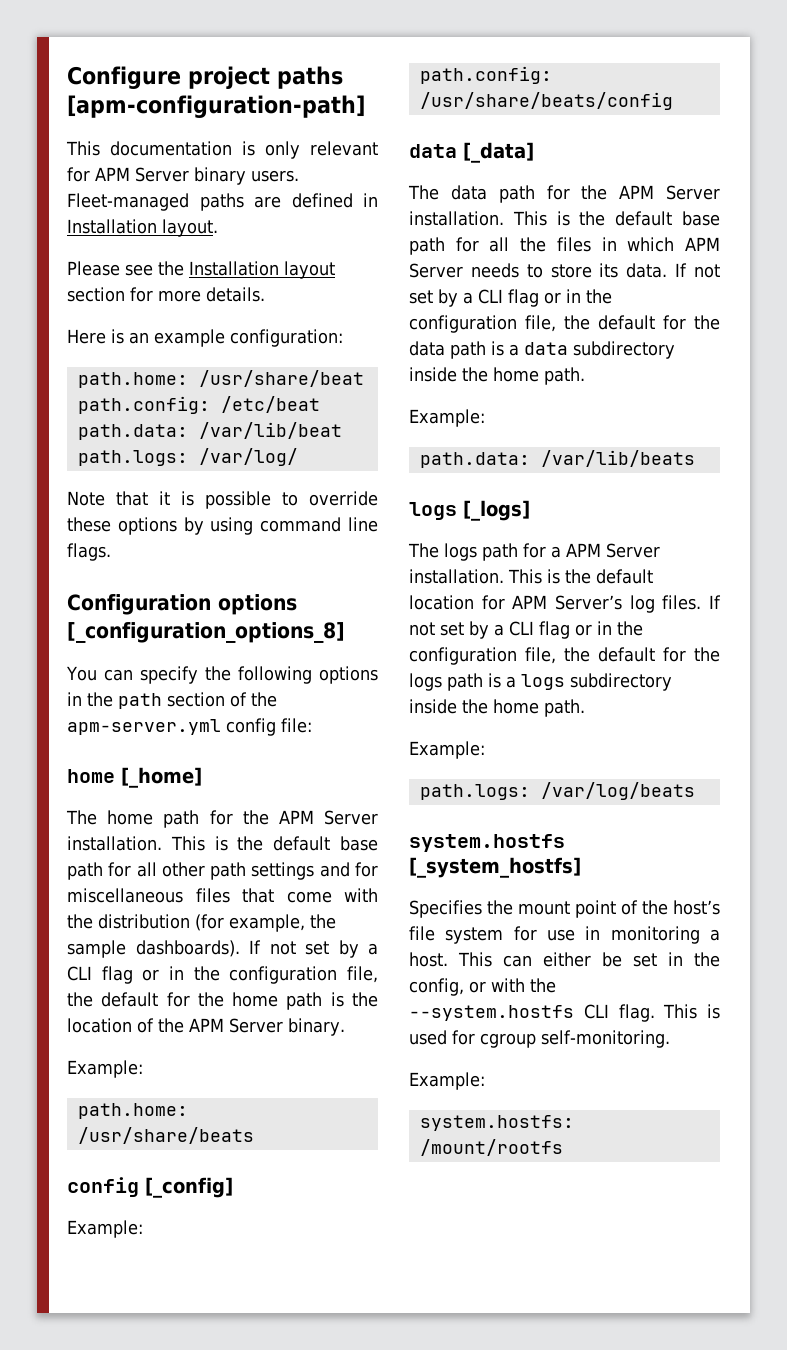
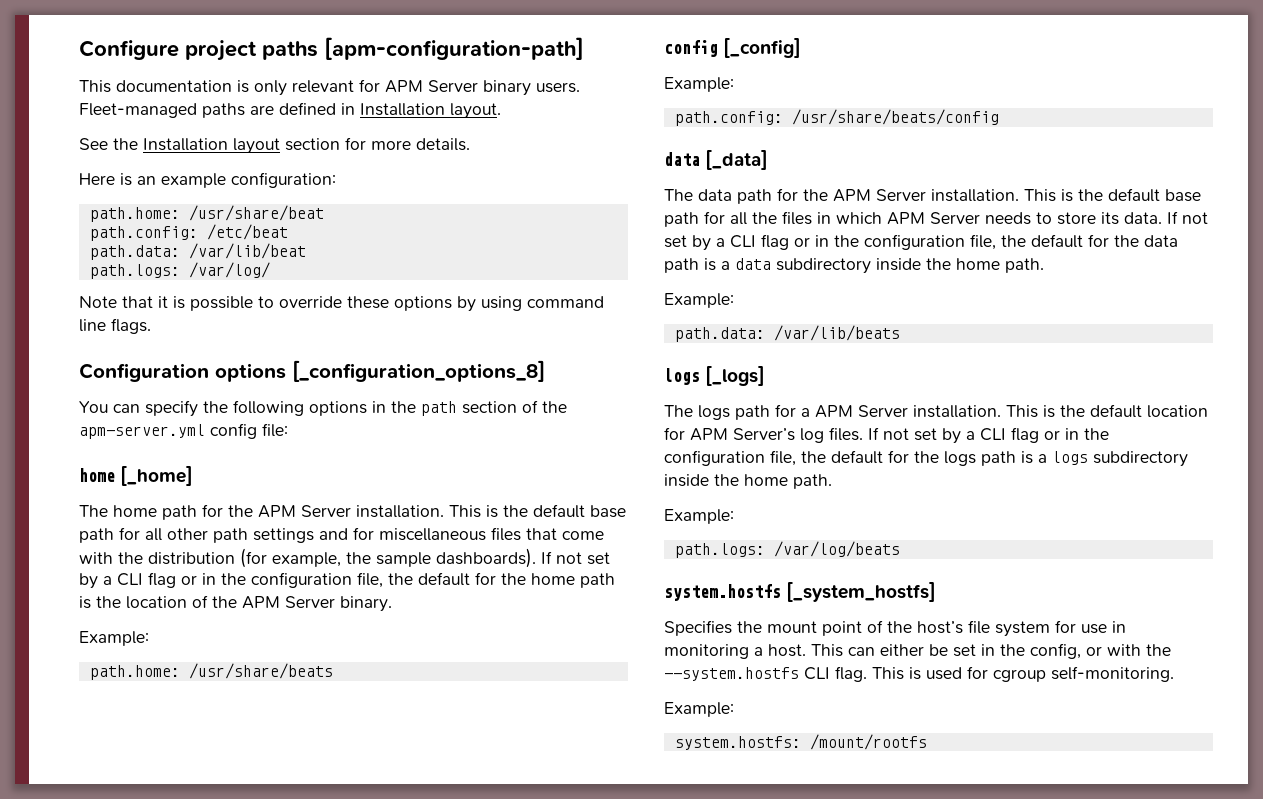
- Please see the Installation layout section for more details.
+ See the Installation layout section for more details.

